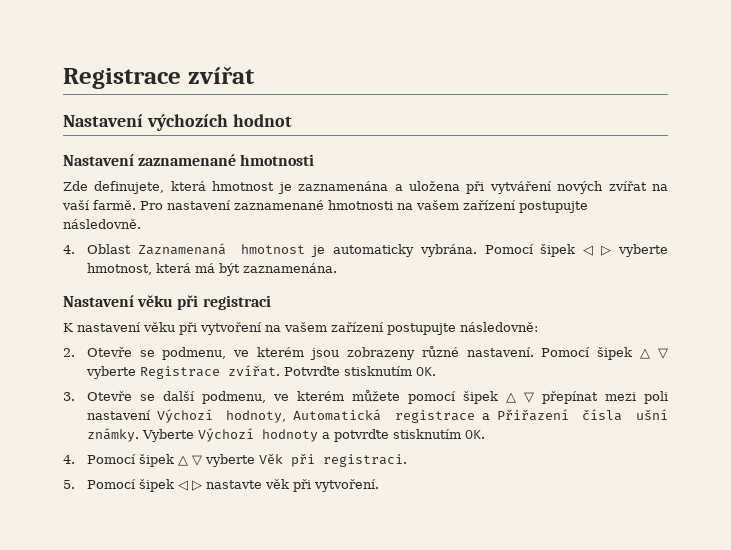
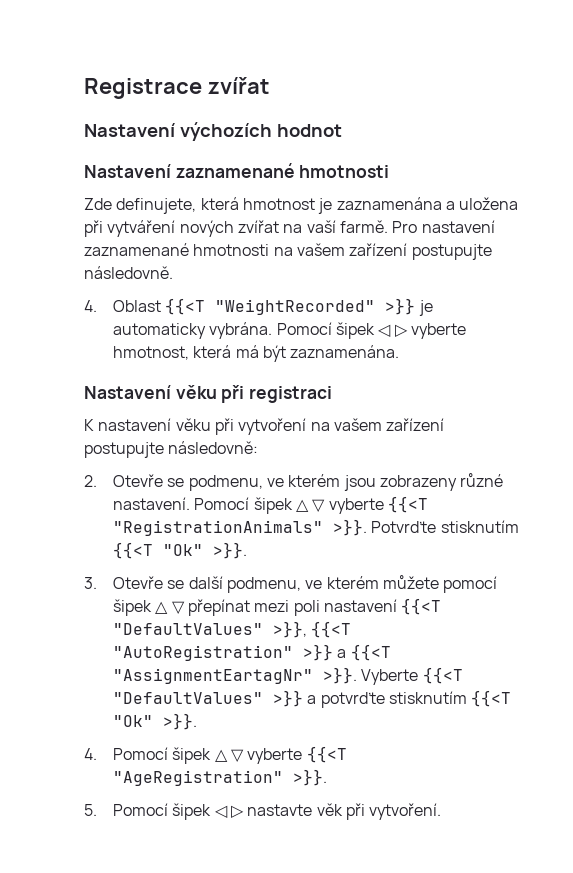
- 4. Oblast Zaznamenaná hmotnost je automaticky vybrána.
+ 4. Oblast {{<T "WeightRecorded" >}} je automaticky vybrána.
- Pomocí šipek △ ▽ vyberte Registrace zvířat. Potvrďte stisknutím OK.
+ Pomocí šipek △ ▽ vyberte {{<T "RegistrationAnimals" >}}. Potvrďte stisknutím {{<T "Ok" >}}.
- 3. Otevře se další podmenu, ve kterém můžete pomocí šipek △ ▽ přepínat mezi poli nastavení Výchozí hodnoty, Automatická registrace a Přiřazení čísla ušní známky. Vyberte Výchozí hodnoty a potvrďte stisknutím OK.
+ 3. Otevře se další podmenu, ve kterém můžete pomocí šipek △ ▽ přepínat mezi poli nastavení {{<T "DefaultValues" >}}, {{<T "AutoRegistration" >}} a {{<T "AssignmentEartagNr" >}}. Vyberte {{<T "DefaultValues" >}} a potvrďte stisknutím {{<T "Ok" >}}.
- 4. Pomocí šipek △ ▽ vyberte Věk při registraci.
+ 4. Pomocí šipek △ ▽ vyberte {{<T "AgeRegistration" >}}.

